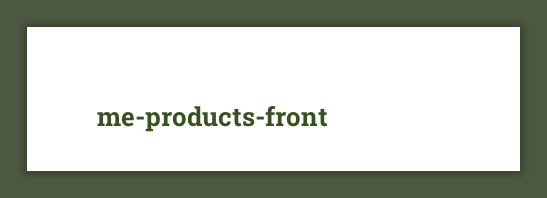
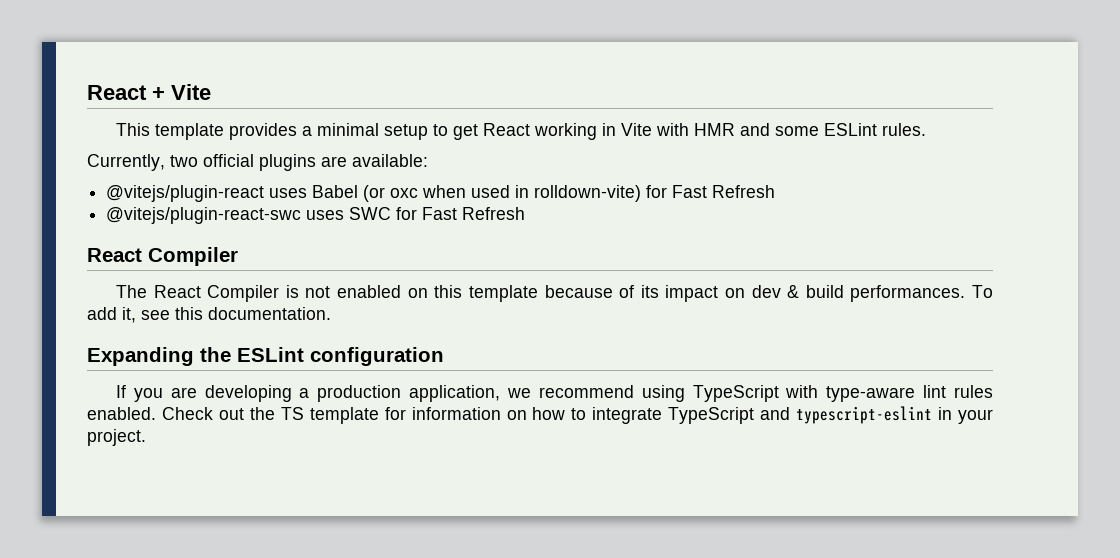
- me-products-front
+ React + Vite
+ This template provides a minimal setup to get React working in Vite with HMR and some ESLint rules.
+ Currently, two official plugins are available:
+ @vitejs/plugin-react uses Babel (or oxc when used in rolldown-vite) for Fast Refresh
+ @vitejs/plugin-react-swc uses SWC for Fast Refresh
+ React Compiler
+ The React Compiler is not enabled on this template because of its impact on dev & build performances. To add it, see this documentation.
+ Expanding the ESLint configuration
+ If you are developing a production application, we recommend using TypeScript with type-aware lint rules enabled. Check out the TS template for information on how to integrate TypeScript and typescript-eslint in your project.

